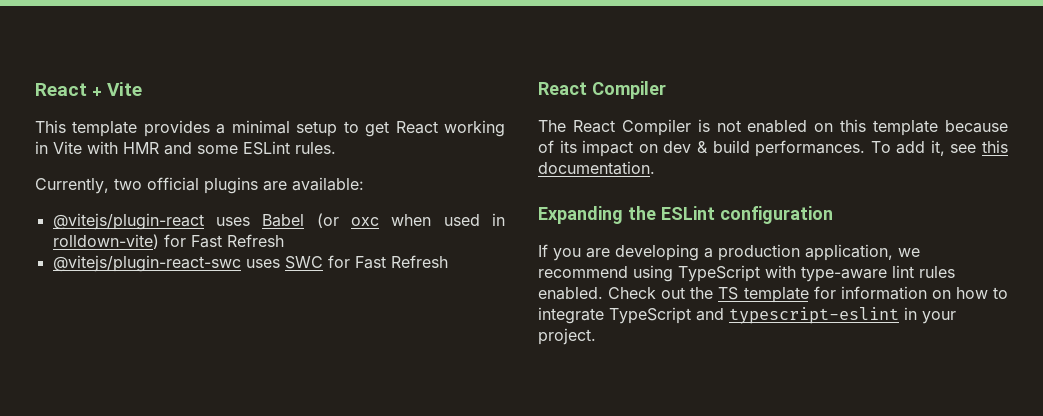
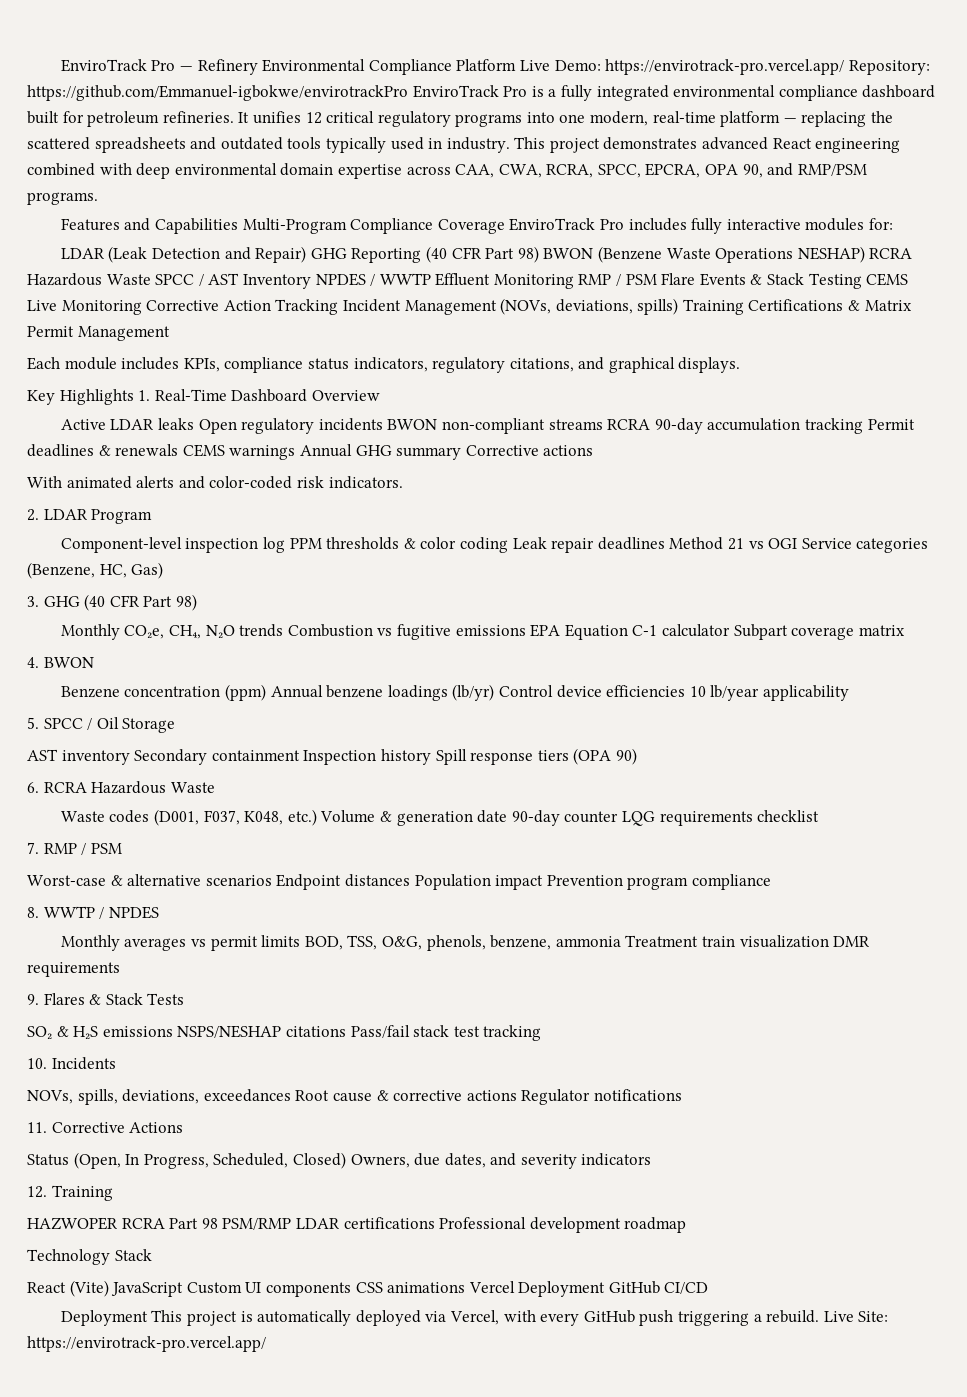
- React + Vite
- This template provides a minimal setup to get React working in Vite with HMR and some ESLint rules.
- Currently, two official plugins are available:
- @vitejs/plugin-react uses Babel (or oxc when used in rolldown-vite) for Fast Refresh
- @vitejs/plugin-react-swc uses SWC for Fast Refresh
- React Compiler
- The React Compiler is not enabled on this template because of its impact on dev & build performances. To add it, see this documentation.
- Expanding the ESLint configuration
- If you are developing a production application, we recommend using TypeScript with type-aware lint rules enabled. Check out the TS template for information on how to integrate TypeScript and typescript-eslint in your project.
+ EnviroTrack Pro — Refinery Environmental Compliance Platform Live Demo: https://envirotrack-pro.vercel.app/ Repository: https://github.com/Emmanuel-igbokwe/envirotrackPro EnviroTrack Pro is a fully integrated environmental compliance dashboard built for petroleum refineries. It unifies 12 critical regulatory programs into one modern, real‑time platform — replacing the scattered spreadsheets and outdated tools typically used in industry. This project demonstrates advanced React engineering combined with deep environmental domain expertise across CAA, CWA, RCRA, SPCC, EPCRA, OPA 90, and RMP/PSM programs.
+ Features and Capabilities Multi‑Program Compliance Coverage EnviroTrack Pro includes fully interactive modules for:
+ LDAR (Leak Detection and Repair) GHG Reporting (40 CFR Part 98) BWON (Benzene Waste Operations NESHAP) RCRA Hazardous Waste SPCC / AST Inventory NPDES / WWTP Effluent Monitoring RMP / PSM Flare Events & Stack Testing CEMS Live Monitoring Corrective Action Tracking Incident Management (NOVs, deviations, spills) Training Certifications & Matrix Permit Management
+ Each module includes KPIs, compliance status indicators, regulatory citations, and graphical displays.
+ Key Highlights 1. Real‑Time Dashboard Overview
+ Active LDAR leaks Open regulatory incidents BWON non‑compliant streams RCRA 90‑day accumulation tracking Permit deadlines & renewals CEMS warnings Annual GHG summary Corrective actions
+ With animated alerts and color‑coded risk indicators.
+ 2. LDAR Program
+ Component‑level inspection log PPM thresholds & color coding Leak repair deadlines Method 21 vs OGI Service categories (Benzene, HC, Gas)
+ 3. GHG (40 CFR Part 98)
+ Monthly CO₂e, CH₄, N₂O trends Combustion vs fugitive emissions EPA Equation C‑1 calculator Subpart coverage matrix
+ 4. BWON
+ Benzene concentration (ppm) Annual benzene loadings (lb/yr) Control device efficiencies 10 lb/year applicability
+ 5. SPCC / Oil Storage
+ AST inventory Secondary containment Inspection history Spill response tiers (OPA 90)
+ 6. RCRA Hazardous Waste
+ Waste codes (D001, F037, K048, etc.) Volume & generation date 90‑day counter LQG requirements checklist
+ 7. RMP / PSM
+ Worst‑case & alternative scenarios Endpoint distances Population impact Prevention program compliance
+ 8. WWTP / NPDES
+ Monthly averages vs permit limits BOD, TSS, O&G, phenols, benzene, ammonia Treatment train visualization DMR requirements
+ 9. Flares & Stack Tests
+ SO₂ & H₂S emissions NSPS/NESHAP citations Pass/fail stack test tracking
+ 10. Incidents
+ NOVs, spills, deviations, exceedances Root cause & corrective actions Regulator notifications
+ 11. Corrective Actions
+ Status (Open, In Progress, Scheduled, Closed) Owners, due dates, and severity indicators
+ 12. Training
+ HAZWOPER RCRA Part 98 PSM/RMP LDAR certifications Professional development roadmap
+ Technology Stack
+ React (Vite) JavaScript Custom UI components CSS animations Vercel Deployment GitHub CI/CD
+ Deployment This project is automatically deployed via Vercel, with every GitHub push triggering a rebuild. Live Site: https://envirotrack-pro.vercel.app/

